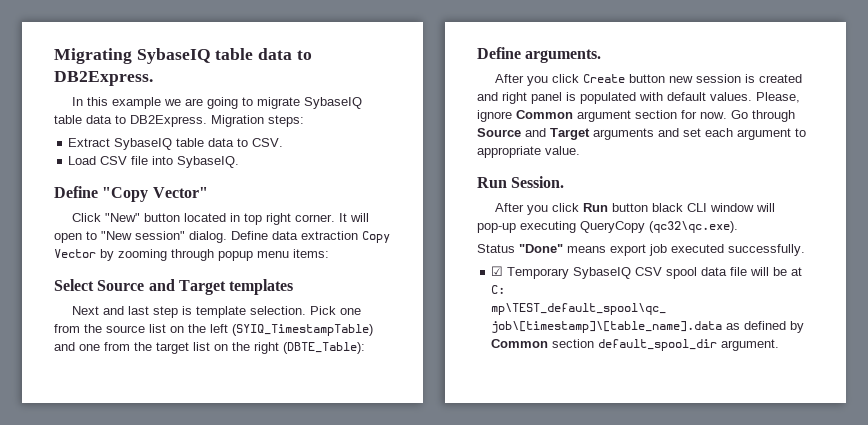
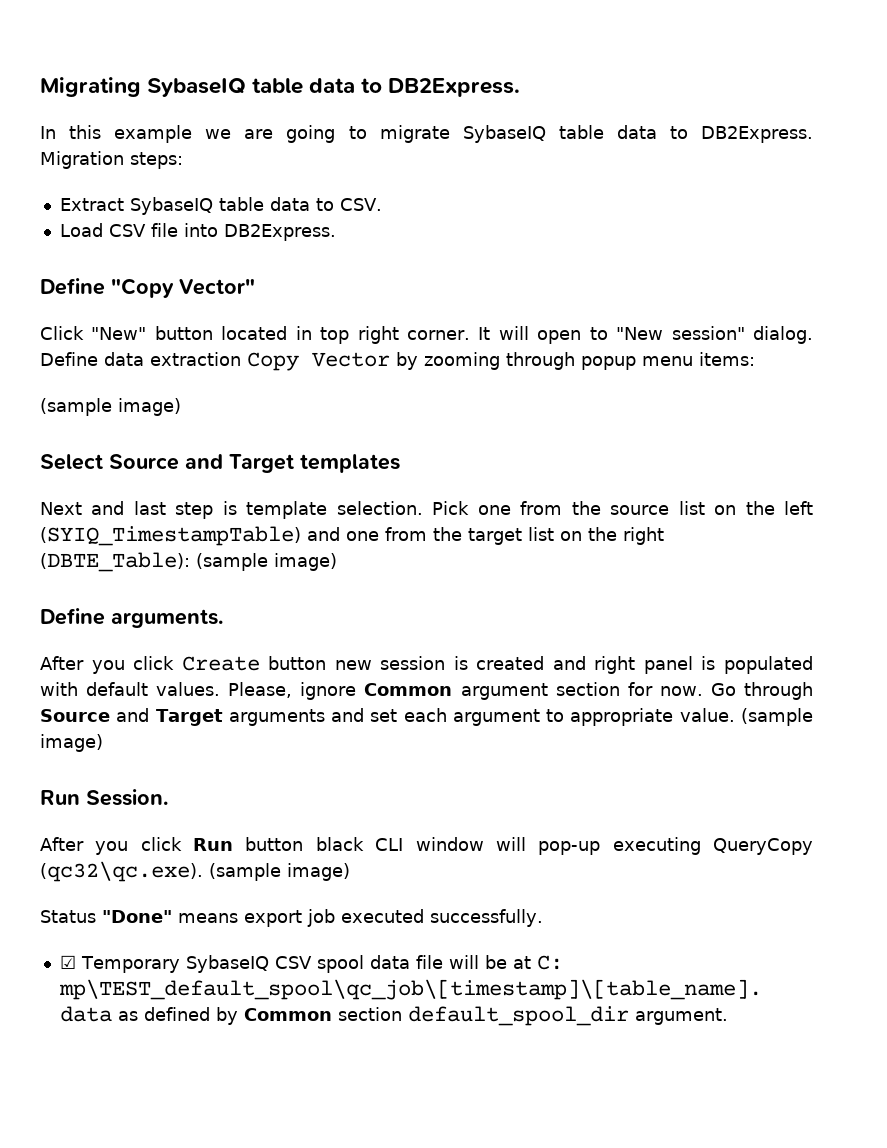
- Load CSV file into SybaseIQ.
+ Load CSV file into DB2Express.
  Define data extraction Copy Vector by zooming through popup menu items:
+ (sample image)
- Pick one from the source list on the left (SYIQ_TimestampTable) and one from the target list on the right (DBTE_Table):
+ Pick one from the source list on the left (SYIQ_TimestampTable) and one from the target list on the right (DBTE_Table): (sample image)
- Go through Source and Target arguments and set each argument to appropriate value.
+ Go through Source and Target arguments and set each argument to appropriate value. (sample image)
- After you click Run button black CLI window will pop-up executing QueryCopy (qc32\qc.exe).
+ After you click Run button black CLI window will pop-up executing QueryCopy (qc32\qc.exe). (sample image)

